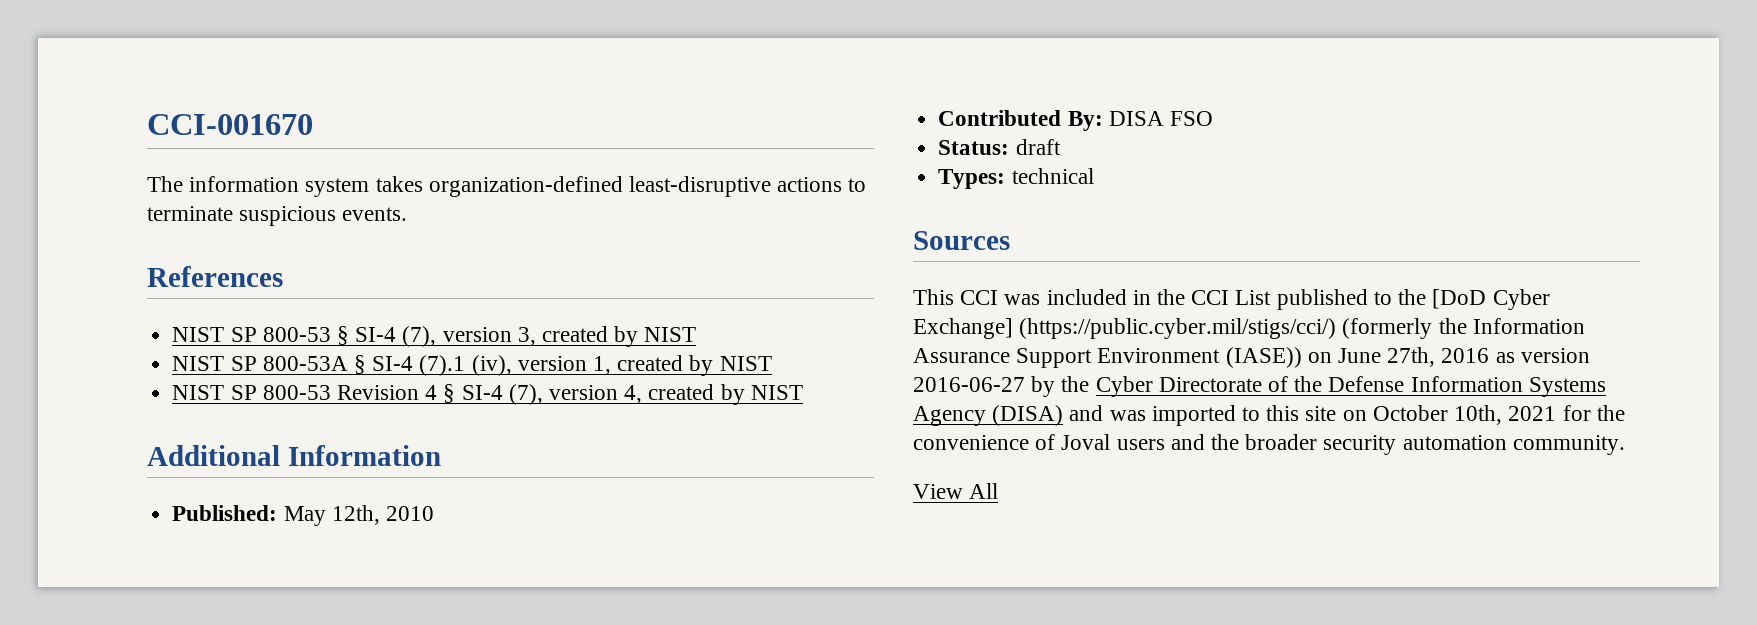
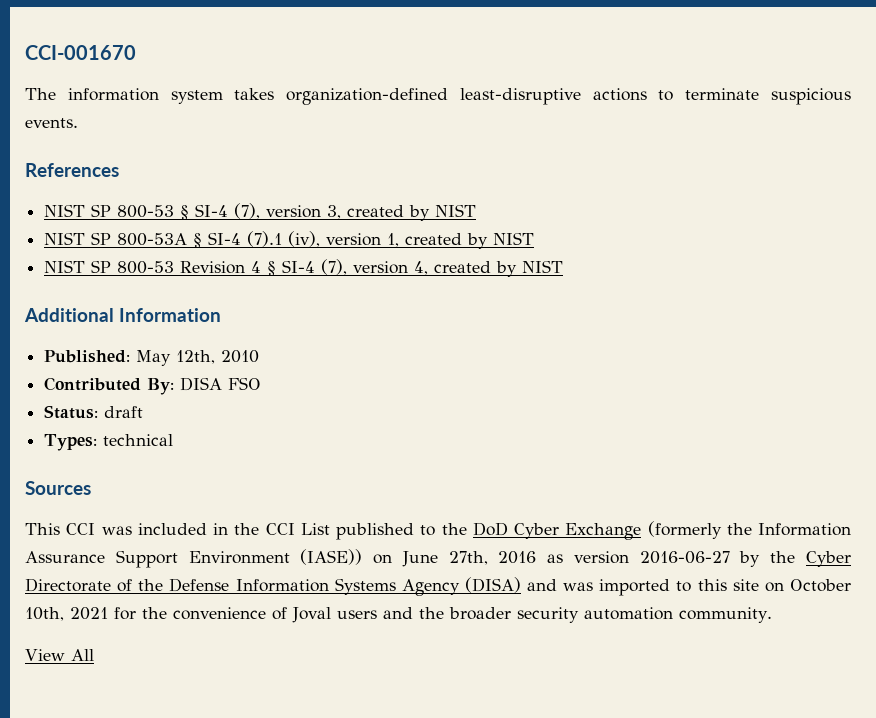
- This CCI was included in the CCI List published to the [DoD Cyber Exchange] (https://public.cyber.mil/stigs/cci/) (formerly the Information Assurance Support Environment (IASE)) on June 27th, 2016 as version 2016-06-27 by the Cyber Directorate of the Defense Information Systems Agency (DISA) and was imported to this site on October 10th, 2021 for the convenience of Joval users and the broader security automation community.
+ This CCI was included in the CCI List published to the DoD Cyber Exchange (formerly the Information Assurance Support Environment (IASE)) on June 27th, 2016 as version 2016-06-27 by the Cyber Directorate of the Defense Information Systems Agency (DISA) and was imported to this site on October 10th, 2021 for the convenience of Joval users and the broader security automation community.

